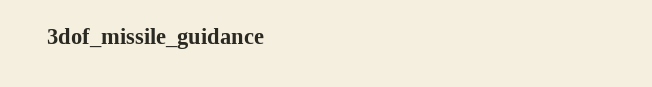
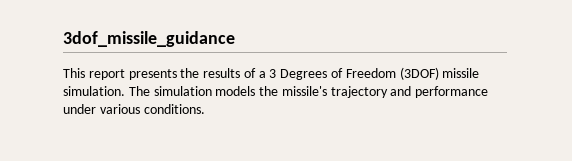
+ This report presents the results of a 3 Degrees of Freedom (3DOF) missile simulation. The simulation models the missile's trajectory and performance under various conditions.

